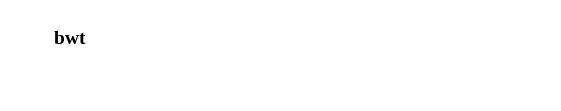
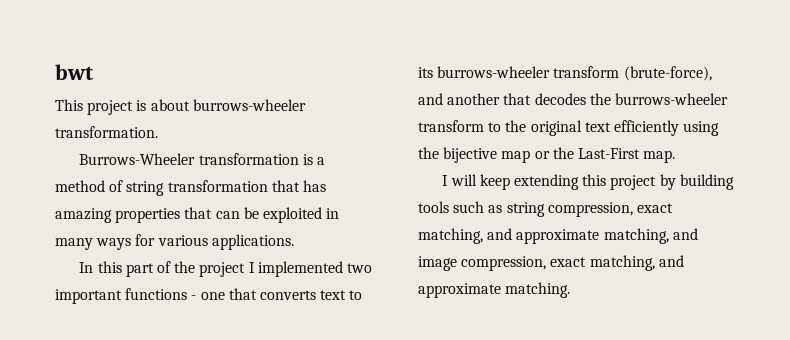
+ This project is about burrows-wheeler transformation.
+ Burrows-Wheeler transformation is a method of string transformation that has amazing properties that can be exploited in many ways for various applications.
+ In this part of the project I implemented two important functions - one that converts text to its burrows-wheeler transform (brute-force), and another that decodes the burrows-wheeler transform to the original text efficiently using the bijective map or the Last-First map.
+ I will keep extending this project by building tools such as string compression, exact matching, and approximate matching, and image compression, exact matching, and approximate matching.

